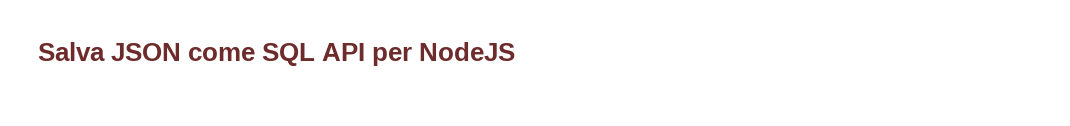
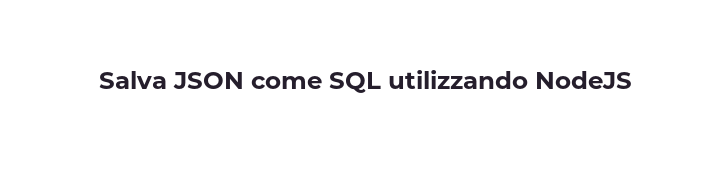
- Salva JSON come SQL API per NodeJS
+ Salva JSON come SQL utilizzando NodeJS

